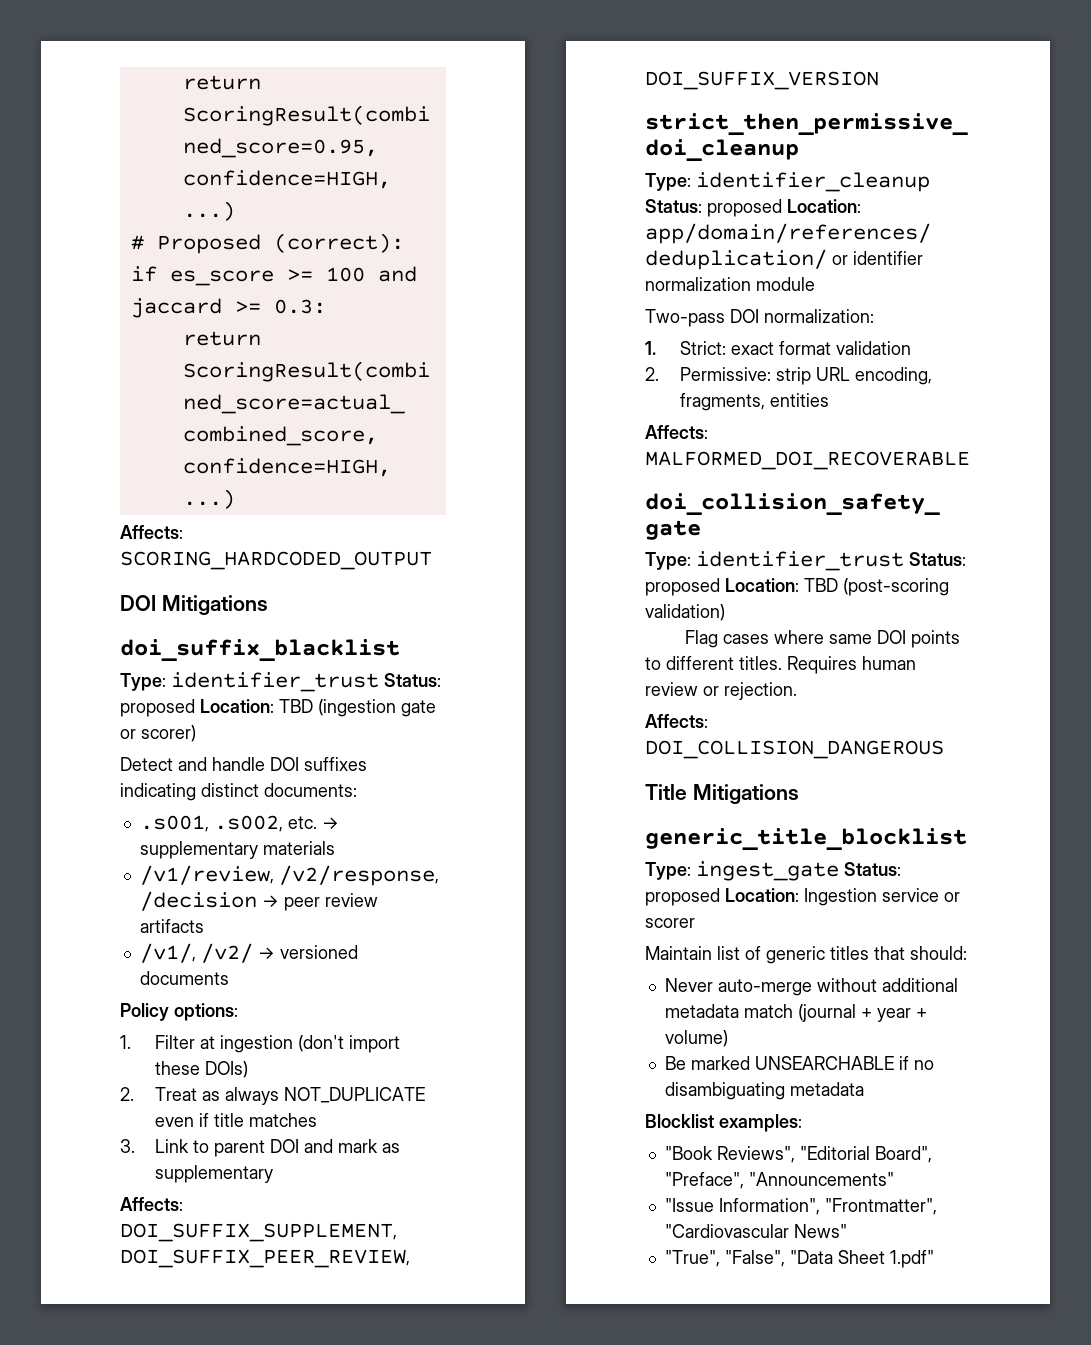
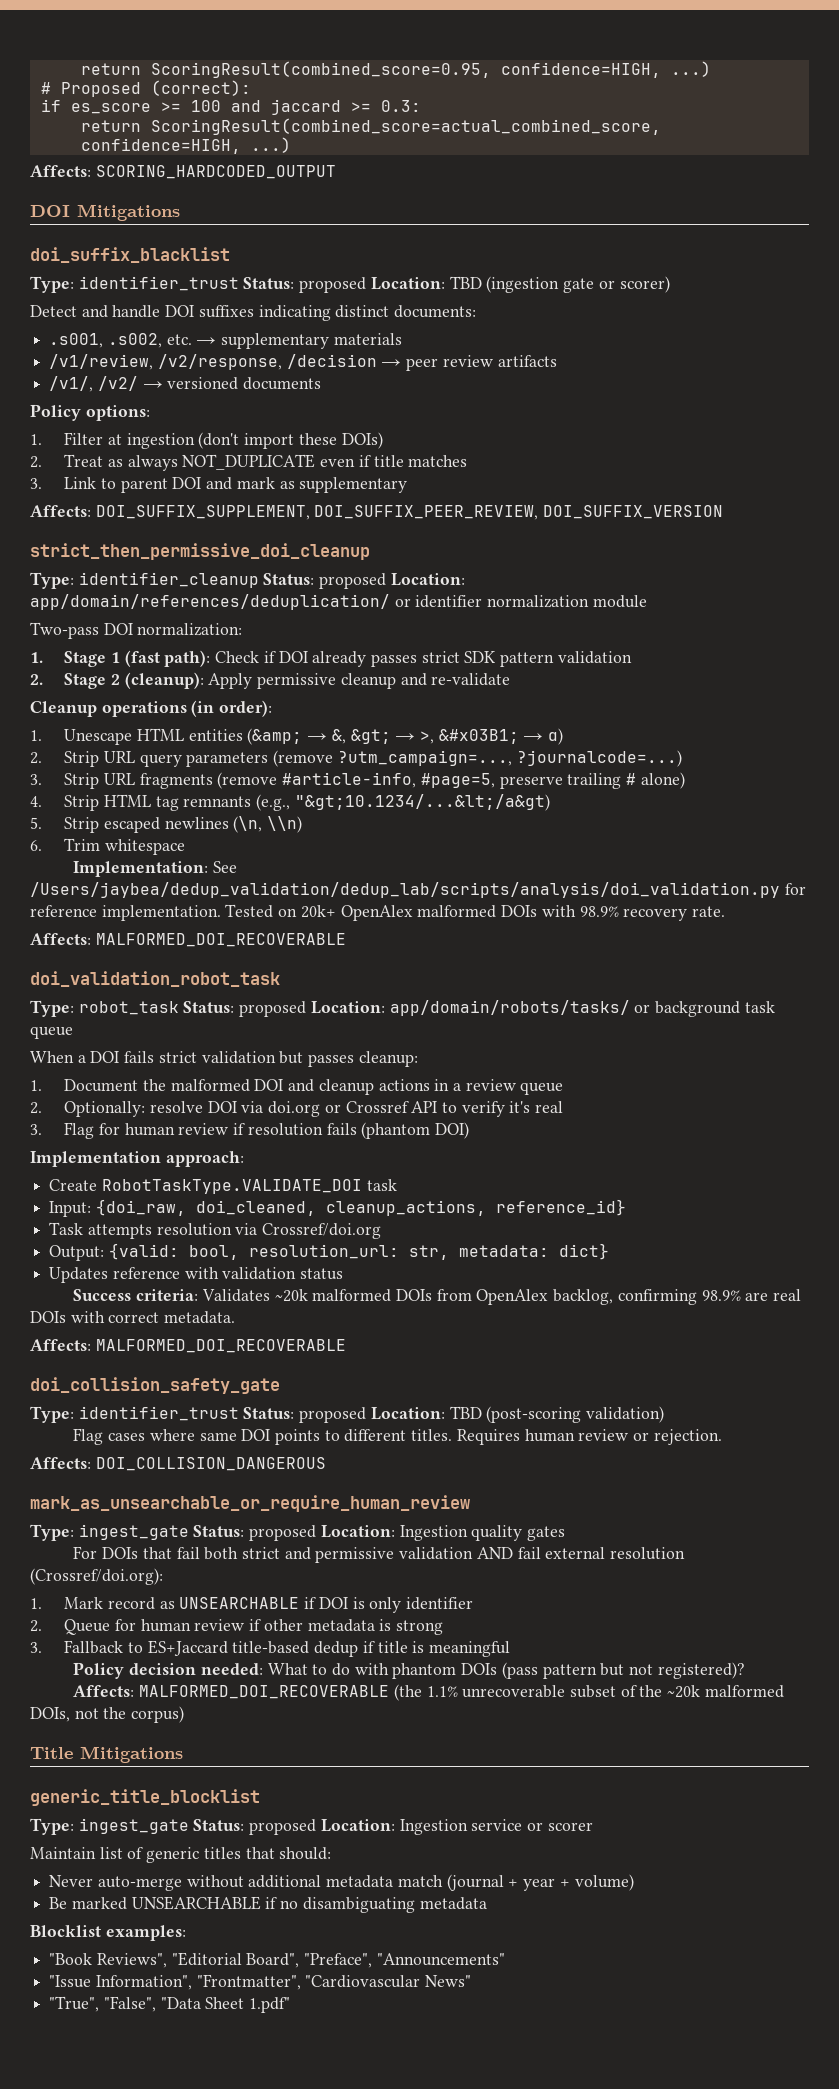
- 1. Strict: exact format validation
- 2. Permissive: strip URL encoding, fragments, entities
+ 1. Stage 1 (fast path): Check if DOI already passes strict SDK pattern validation
+ 2. Stage 2 (cleanup): Apply permissive cleanup and re-validate
+ Cleanup operations (in order):
+ 1. Unescape HTML entities (&amp; → &, &gt; → >, &#x03B1; → α)
+ 2. Strip URL query parameters (remove ?utm_campaign=..., ?journalcode=...)
+ 3. Strip URL fragments (remove #article-info, #page=5, preserve trailing # alone)
+ 4. Strip HTML tag remnants (e.g., "&gt;10.1234/...&lt;/a&gt)
+ 5. Strip escaped newlines (\n, \\n)
+ 6. Trim whitespace
+ Implementation: See /Users/jaybea/dedup_validation/dedup_lab/scripts/analysis/doi_validation.py for reference implementation. Tested on 20k+ OpenAlex malformed DOIs with 98.9% recovery rate.
+ Affects: MALFORMED_DOI_RECOVERABLE
+ doi_validation_robot_task
+ Type: robot_task Status: proposed Location: app/domain/robots/tasks/ or background task queue
+ When a DOI fails strict validation but passes cleanup:
+ 1. Document the malformed DOI and cleanup actions in a review queue
+ 2. Optionally: resolve DOI via doi.org or Crossref API to verify it's real
+ 3. Flag for human review if resolution fails (phantom DOI)
+ Implementation approach:
+ Create RobotTaskType.VALIDATE_DOI task
+ Input: {doi_raw, doi_cleaned, cleanup_actions, reference_id}
+ Task attempts resolution via Crossref/doi.org
+ Output: {valid: bool, resolution_url: str, metadata: dict}
+ Updates reference with validation status
+ Success criteria: Validates ~20k malformed DOIs from OpenAlex backlog, confirming 98.9% are real DOIs with correct metadata.
+ mark_as_unsearchable_or_require_human_review
+ Type: ingest_gate Status: proposed Location: Ingestion quality gates
+ For DOIs that fail both strict and permissive validation AND fail external resolution (Crossref/doi.org):
+ 1. Mark record as UNSEARCHABLE if DOI is only identifier
+ 2. Queue for human review if other metadata is strong
+ 3. Fallback to ES+Jaccard title-based dedup if title is meaningful
+ Policy decision needed: What to do with phantom DOIs (pass pattern but not registered)?
+ Affects: MALFORMED_DOI_RECOVERABLE (the 1.1% unrecoverable subset of the ~20k malformed DOIs, not the corpus)

